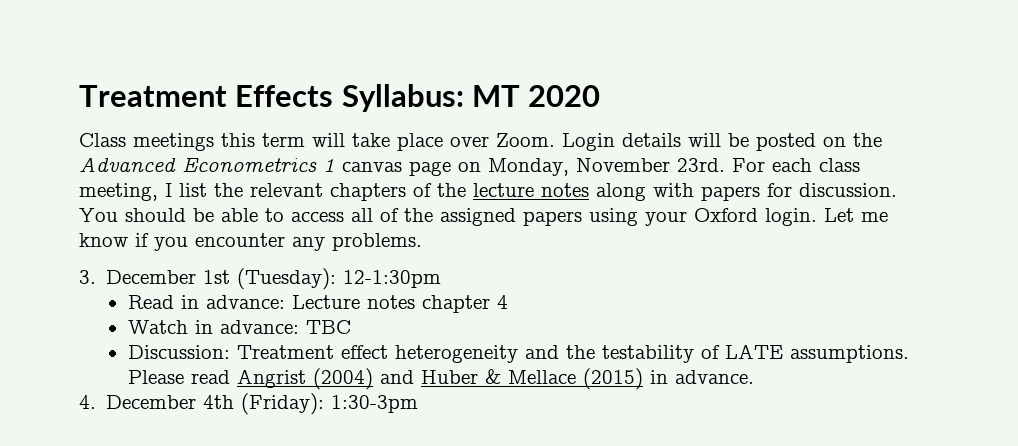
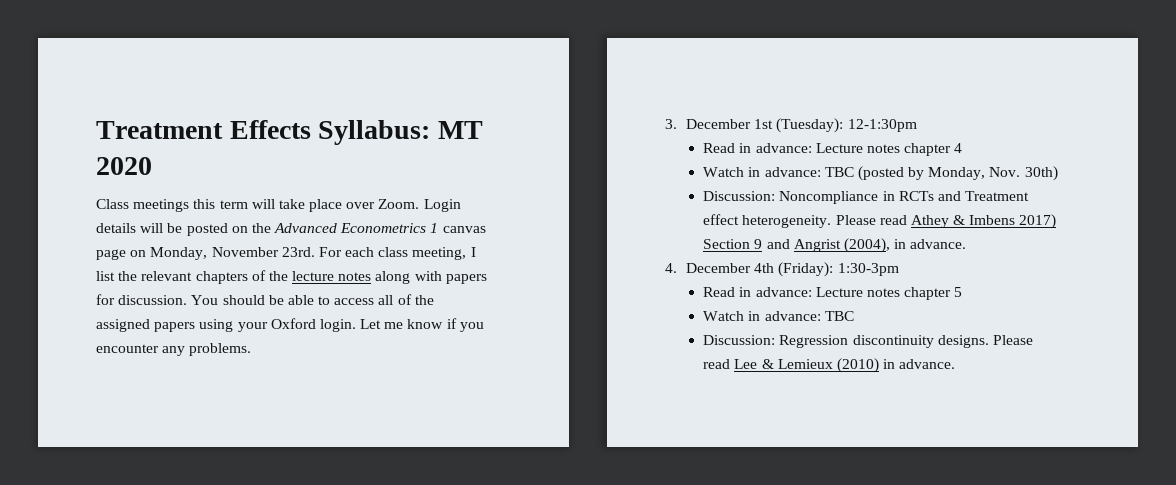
- Watch in advance: TBC
- Discussion: Treatment effect heterogeneity and the testability of LATE assumptions. Please read Angrist (2004) and Huber & Mellace (2015) in advance.
+ Watch in advance: TBC (posted by Monday, Nov. 30th)
+ Discussion: Noncompliance in RCTs and Treatment effect heterogeneity. Please read Athey & Imbens 2017) Section 9 and Angrist (2004), in advance.
+ Read in advance: Lecture notes chapter 5
+ Watch in advance: TBC
+ Discussion: Regression discontinuity designs. Please read Lee & Lemieux (2010) in advance.

